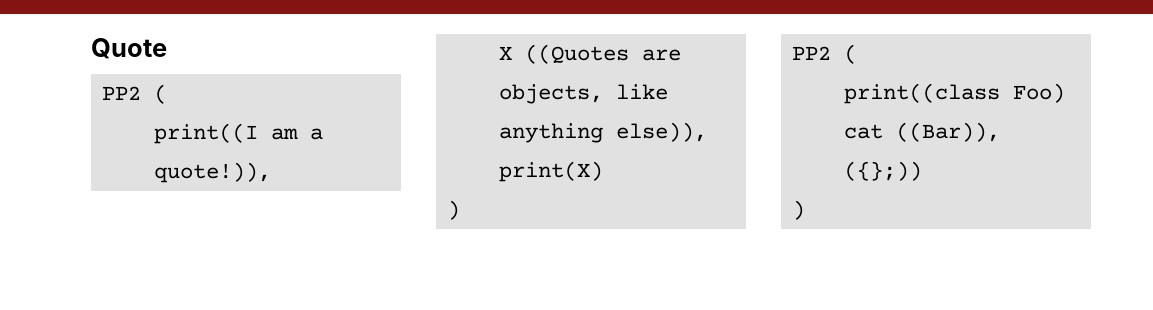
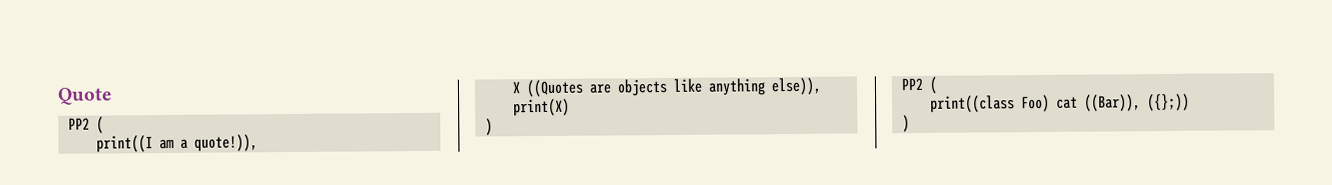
- X ((Quotes are objects, like anything else)),
+ X ((Quotes are objects like anything else)),

